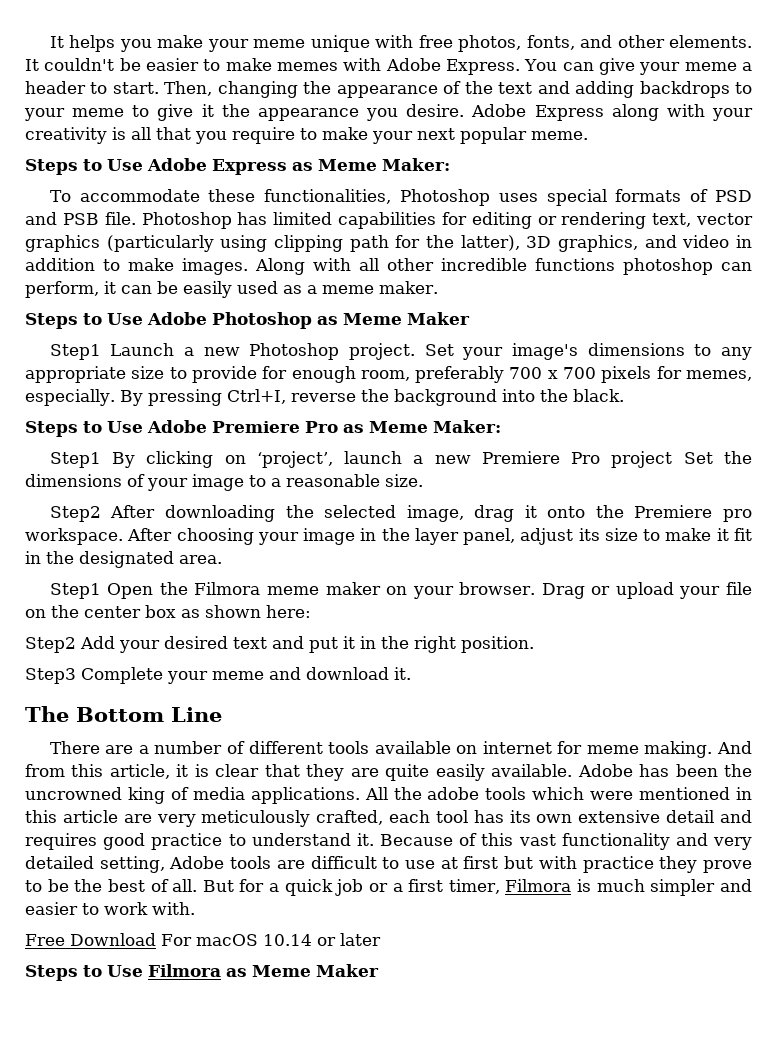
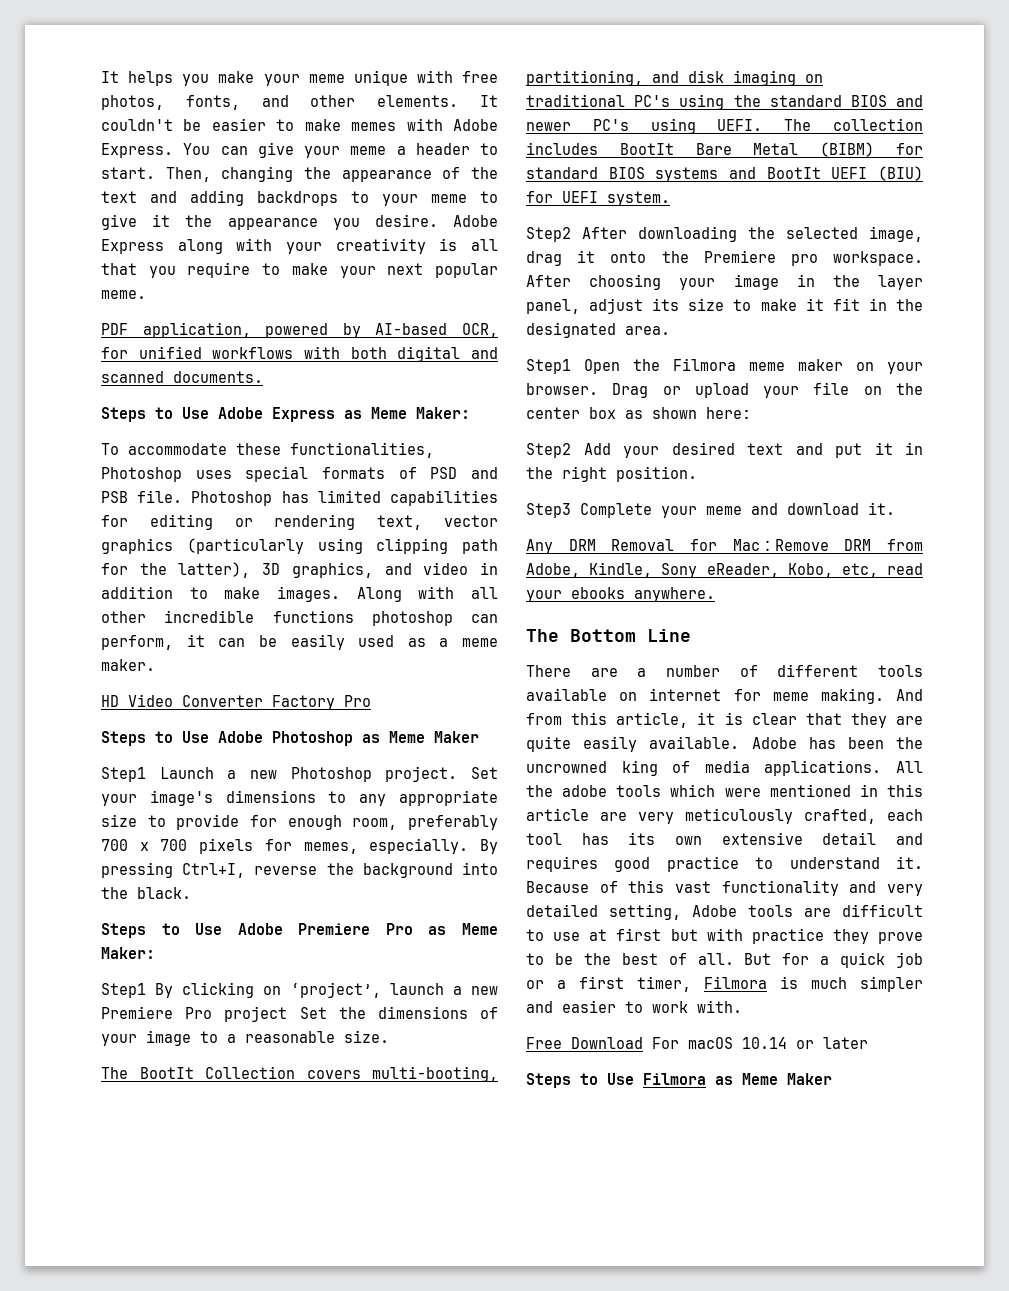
+ PDF application, powered by AI-based OCR, for unified workflows with both digital and scanned documents.
+ HD Video Converter Factory Pro
+ The BootIt Collection covers multi-booting, partitioning, and disk imaging on traditional PC's using the standard BIOS and newer PC's using UEFI. The collection includes BootIt Bare Metal (BIBM) for standard BIOS systems and BootIt UEFI (BIU) for UEFI system.
+ Any DRM Removal for Mac：Remove DRM from Adobe, Kindle, Sony eReader, Kobo, etc, read your ebooks anywhere.

